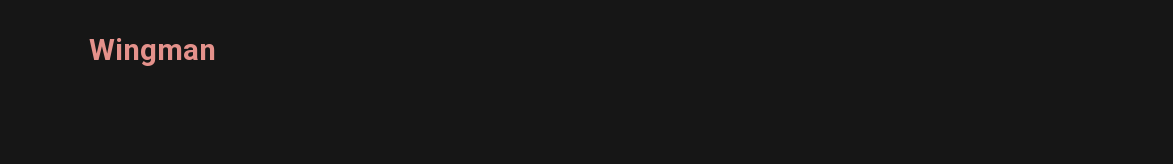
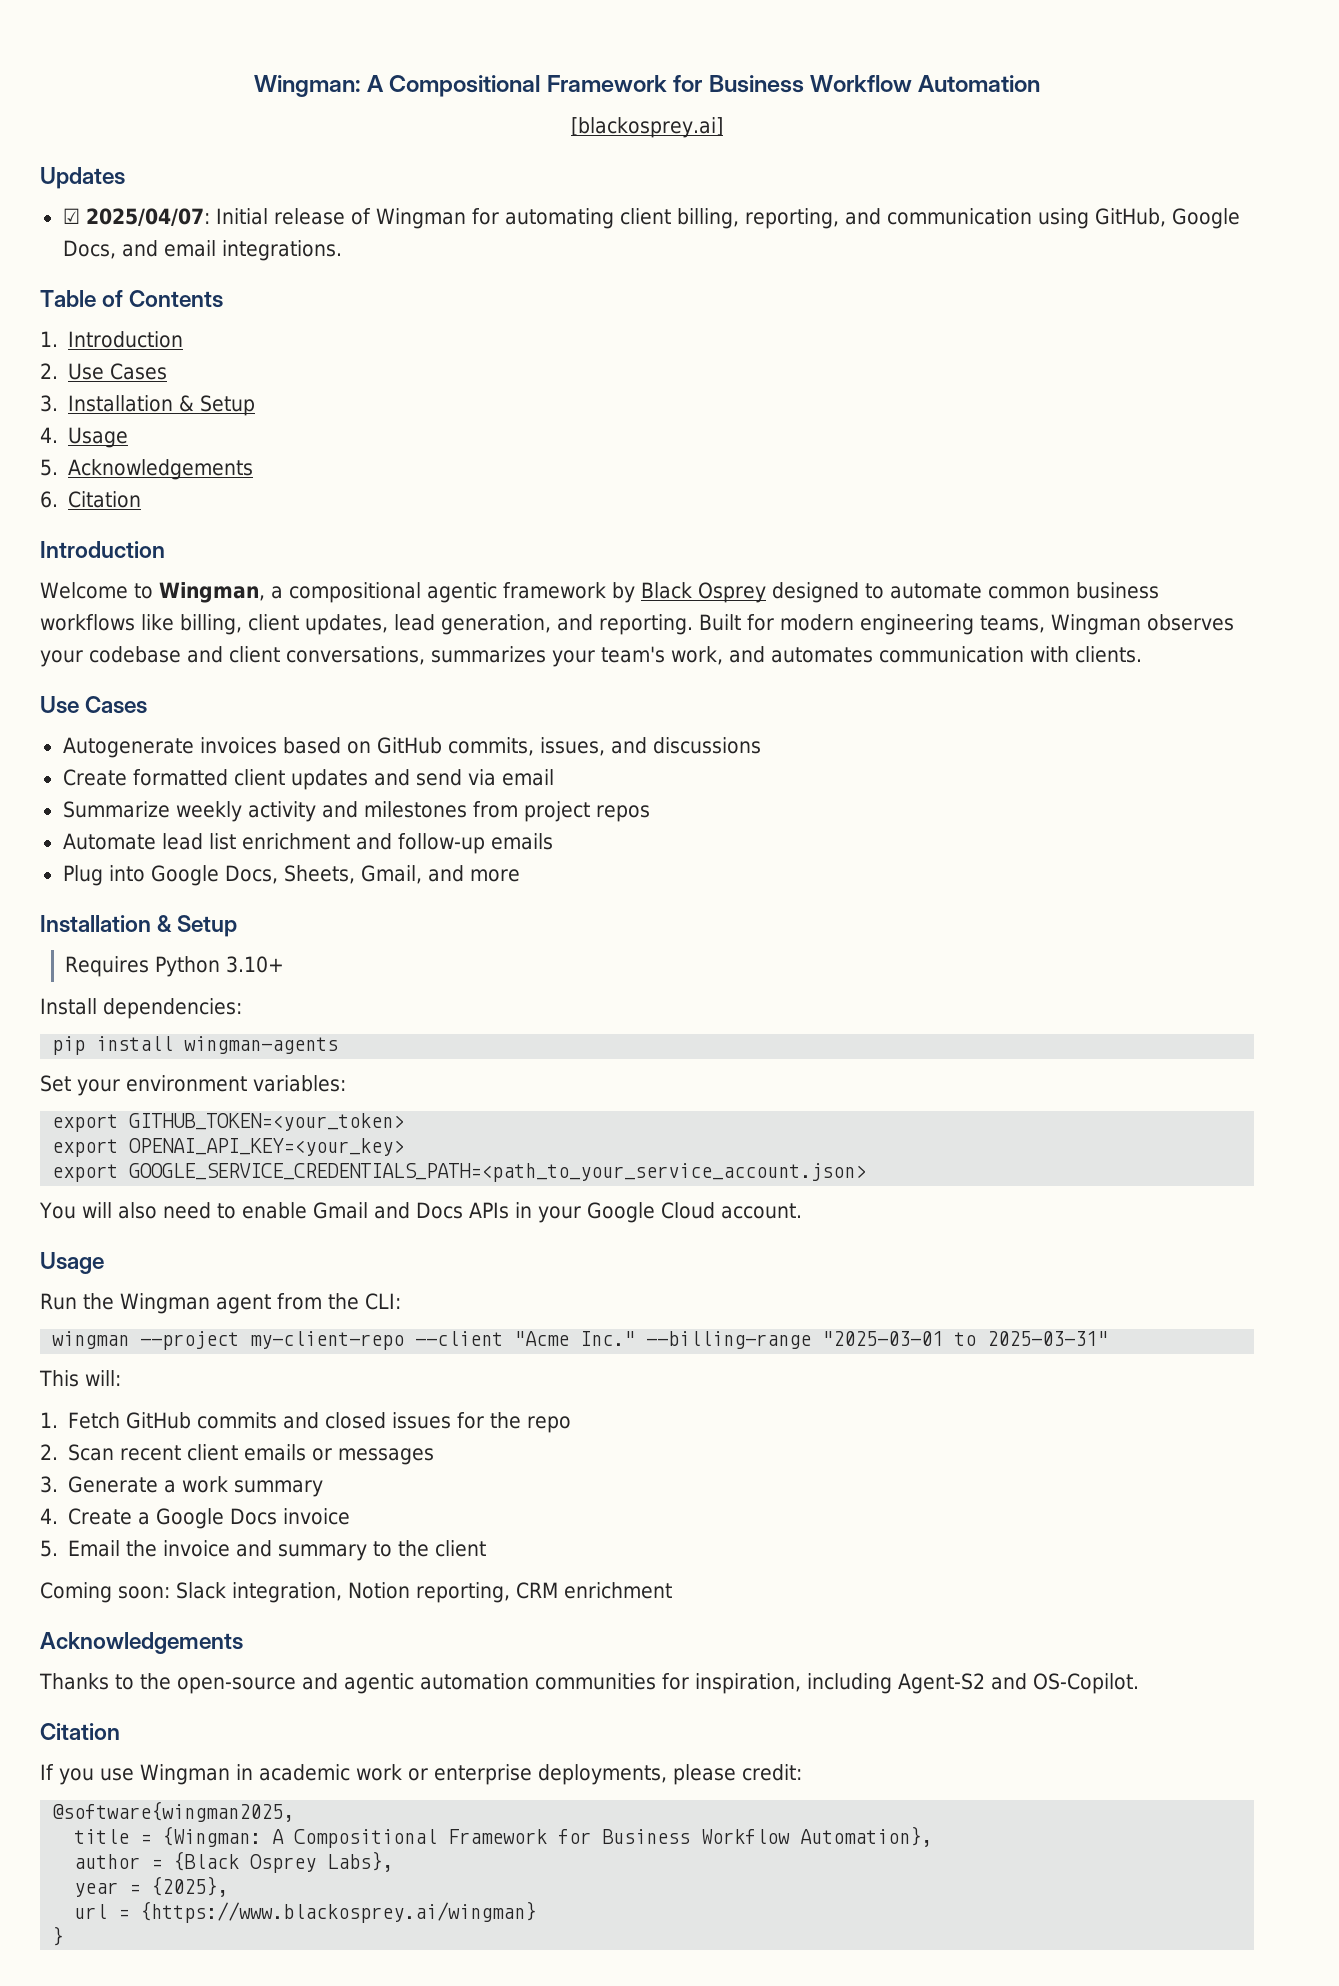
- Wingman
+ Wingman: A Compositional Framework for Business Workflow Automation
+ [blackosprey.ai]
+ Updates
+ ☑ 2025/04/07: Initial release of Wingman for automating client billing, reporting, and communication using GitHub, Google Docs, and email integrations.
+ Table of Contents
+ 1. Introduction
+ 2. Use Cases
+ 3. Installation & Setup
+ 4. Usage
+ 5. Acknowledgements
+ 6. Citation
+ Introduction
+ Welcome to Wingman, a compositional agentic framework by Black Osprey designed to automate common business workflows like billing, client updates, lead generation, and reporting. Built for modern engineering teams, Wingman observes your codebase and client conversations, summarizes your team's work, and automates communication with clients.
+ Use Cases
+ Autogenerate invoices based on GitHub commits, issues, and discussions
+ Create formatted client updates and send via email
+ Summarize weekly activity and milestones from project repos
+ Automate lead list enrichment and follow-up emails
+ Plug into Google Docs, Sheets, Gmail, and more
+ Installation & Setup
+ Requires Python 3.10+
+ Install dependencies:
+ pip install wingman-agents
+ Set your environment variables:
+ export GITHUB_TOKEN=<your_token>
+ export OPENAI_API_KEY=<your_key>
+ export GOOGLE_SERVICE_CREDENTIALS_PATH=<path_to_your_service_account.json>
+ You will also need to enable Gmail and Docs APIs in your Google Cloud account.
+ Usage
+ Run the Wingman agent from the CLI:
+ wingman --project my-client-repo --client "Acme Inc." --billing-range "2025-03-01 to 2025-03-31"
+ This will:
+ 1. Fetch GitHub commits and closed issues for the repo
+ 2. Scan recent client emails or messages
+ 3. Generate a work summary
+ 4. Create a Google Docs invoice
+ 5. Email the invoice and summary to the client
+ Coming soon: Slack integration, Notion reporting, CRM enrichment
+ Acknowledgements
+ Thanks to the open-source and agentic automation communities for inspiration, including Agent-S2 and OS-Copilot.
+ Citation
+ If you use Wingman in academic work or enterprise deployments, please credit:
+ @software{wingman2025,
+ title = {Wingman: A Compositional Framework for Business Workflow Automation},
+ author = {Black Osprey Labs},
+ year = {2025},
+ url = {https://www.blackosprey.ai/wingman}
+ }

